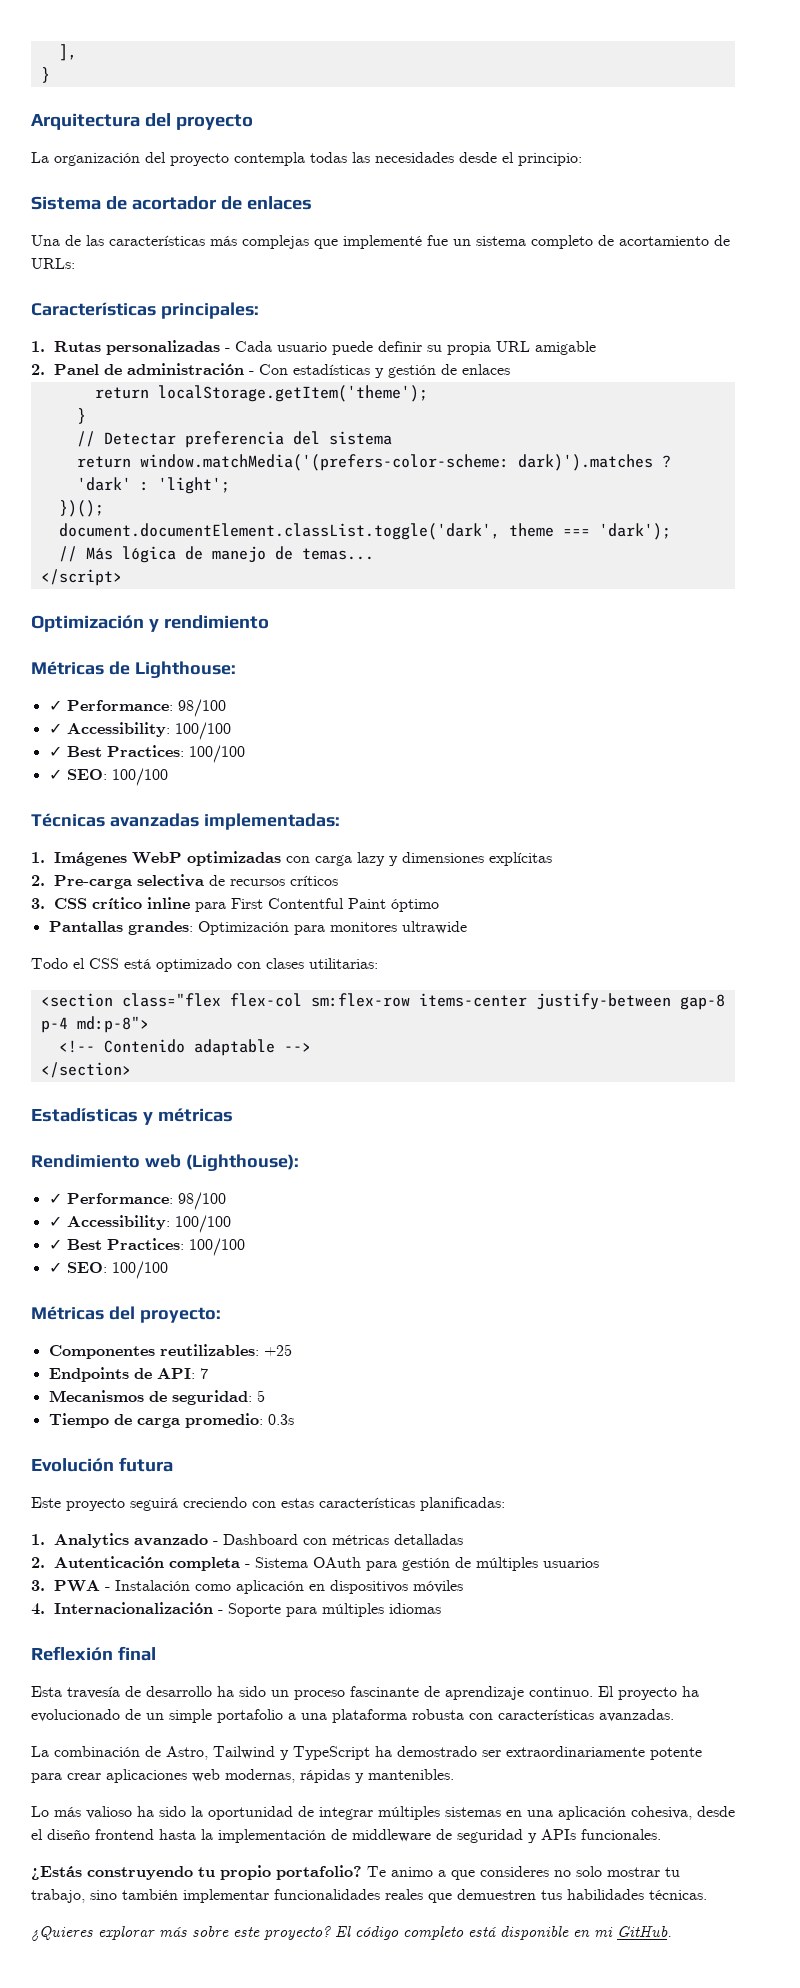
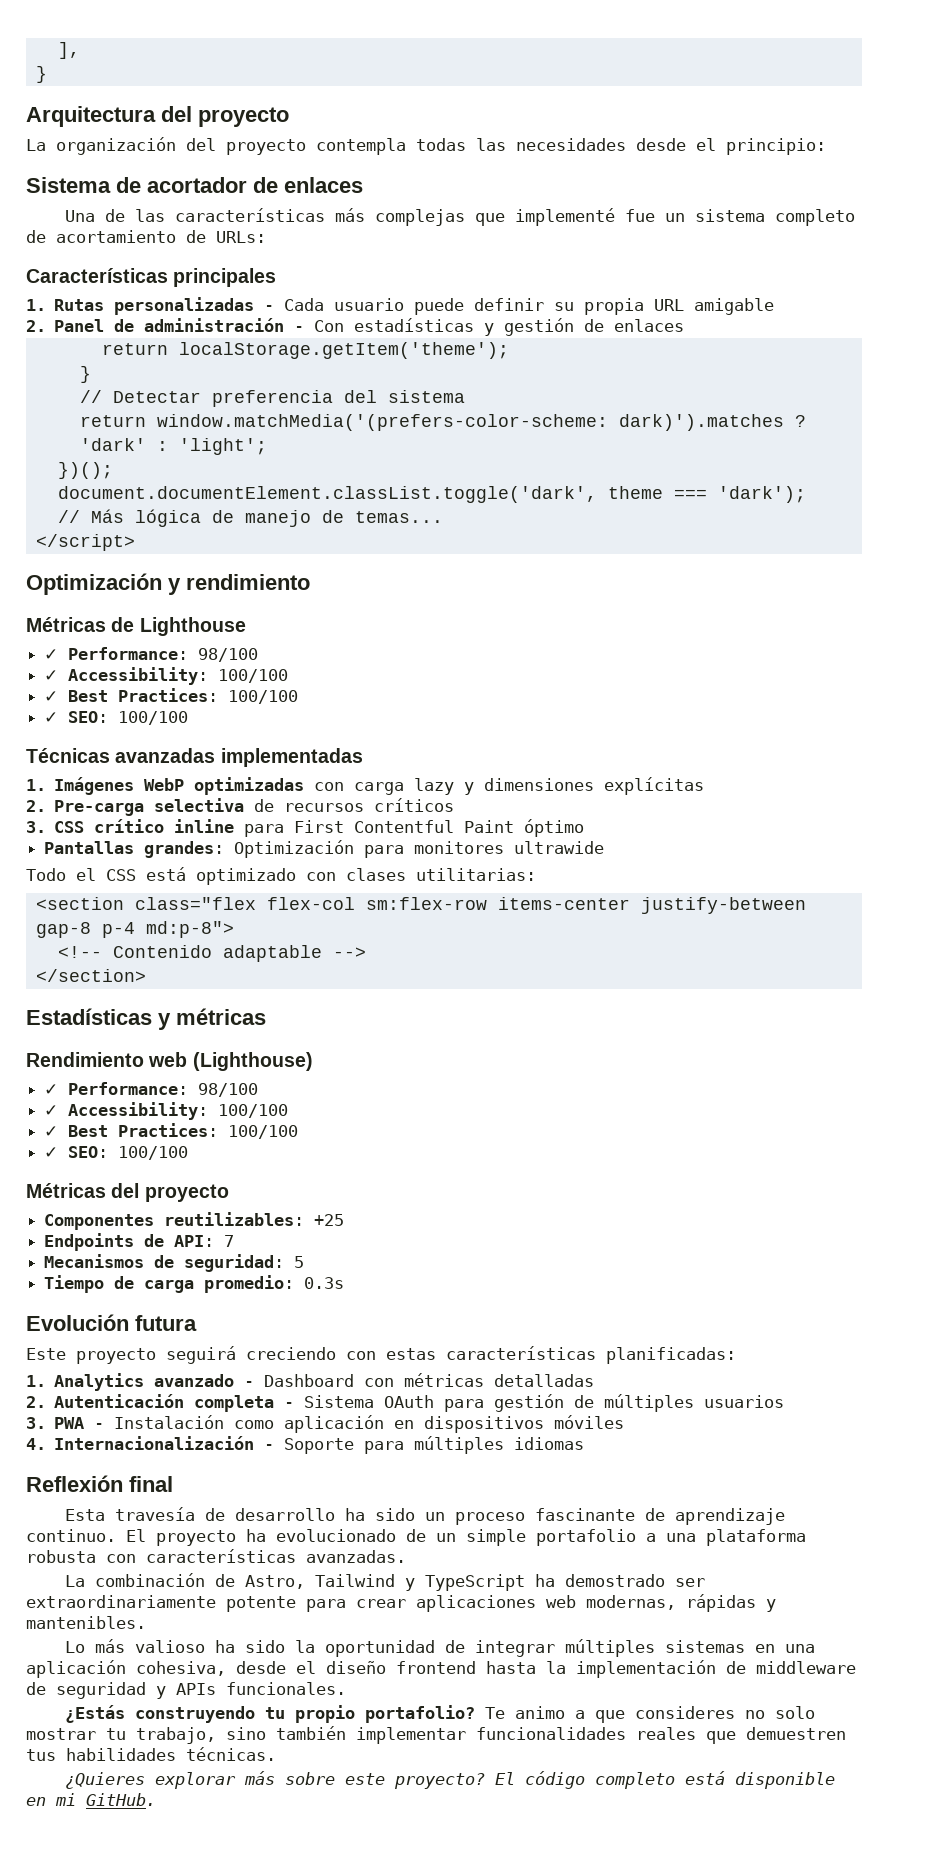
- Características principales:
+ Características principales
- Métricas de Lighthouse:
+ Métricas de Lighthouse
- Técnicas avanzadas implementadas:
+ Técnicas avanzadas implementadas
- Rendimiento web (Lighthouse):
+ Rendimiento web (Lighthouse)
- Métricas del proyecto:
+ Métricas del proyecto

